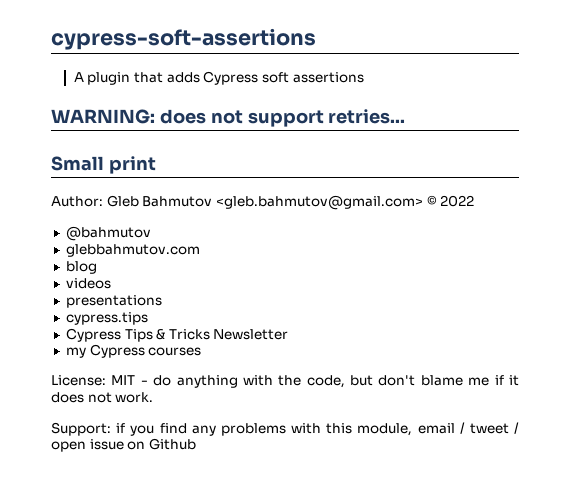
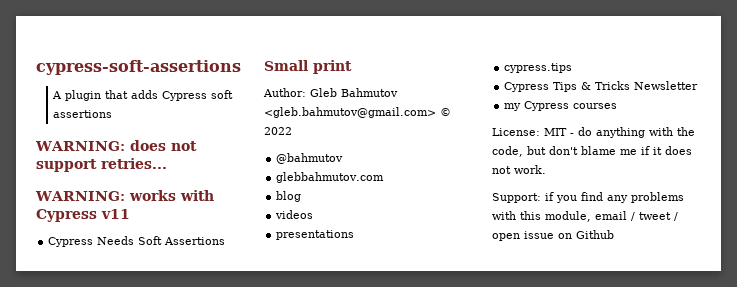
+ WARNING: works with Cypress v11
+ Cypress Needs Soft Assertions

